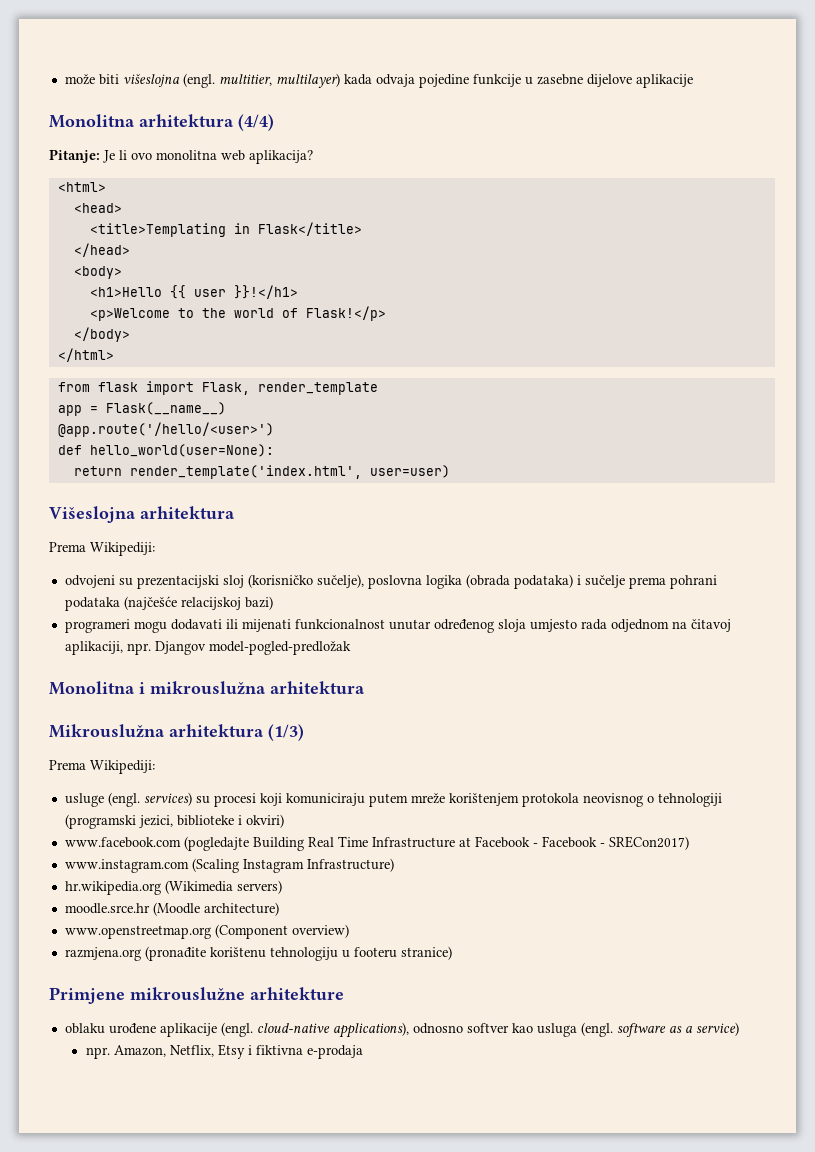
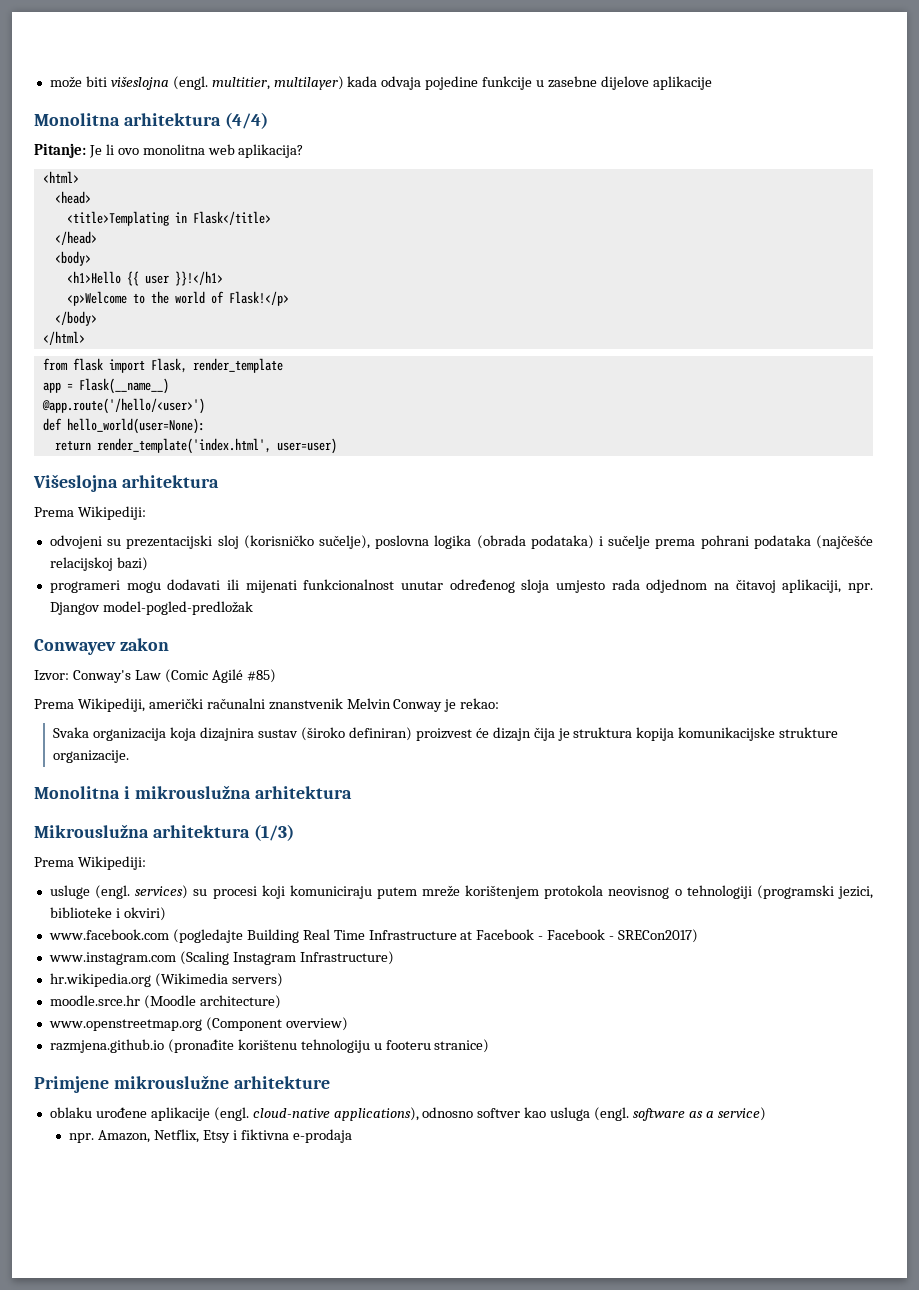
+ Conwayev zakon
+ Izvor: Conway's Law (Comic Agilé #85)
+ Prema Wikipediji, američki računalni znanstvenik Melvin Conway je rekao:
+ Svaka organizacija koja dizajnira sustav (široko definiran) proizvest će dizajn čija je struktura kopija komunikacijske strukture organizacije.
- razmjena.org (pronađite korištenu tehnologiju u footeru stranice)
+ razmjena.github.io (pronađite korištenu tehnologiju u footeru stranice)

